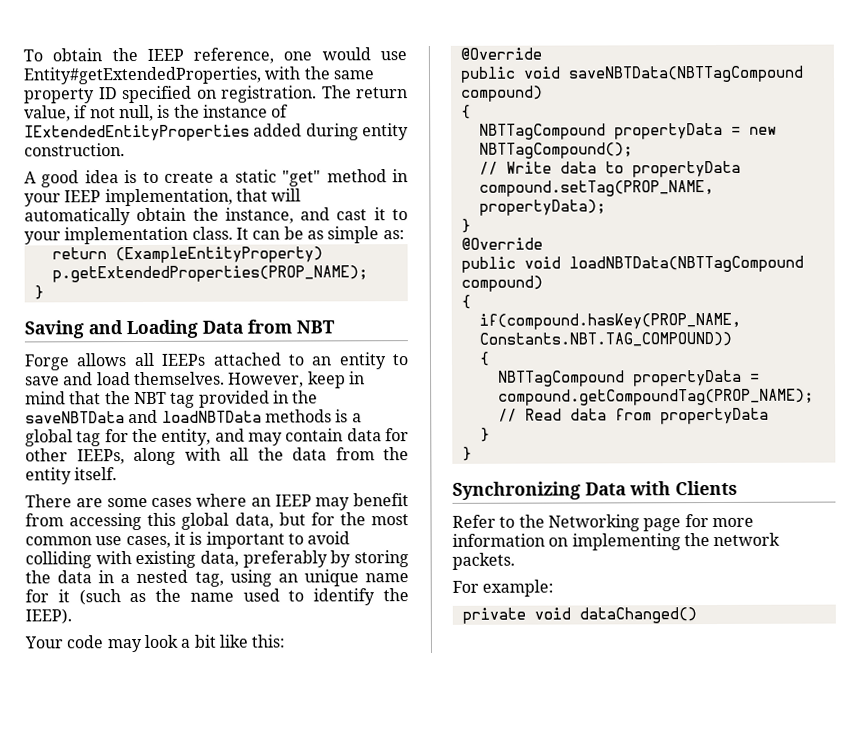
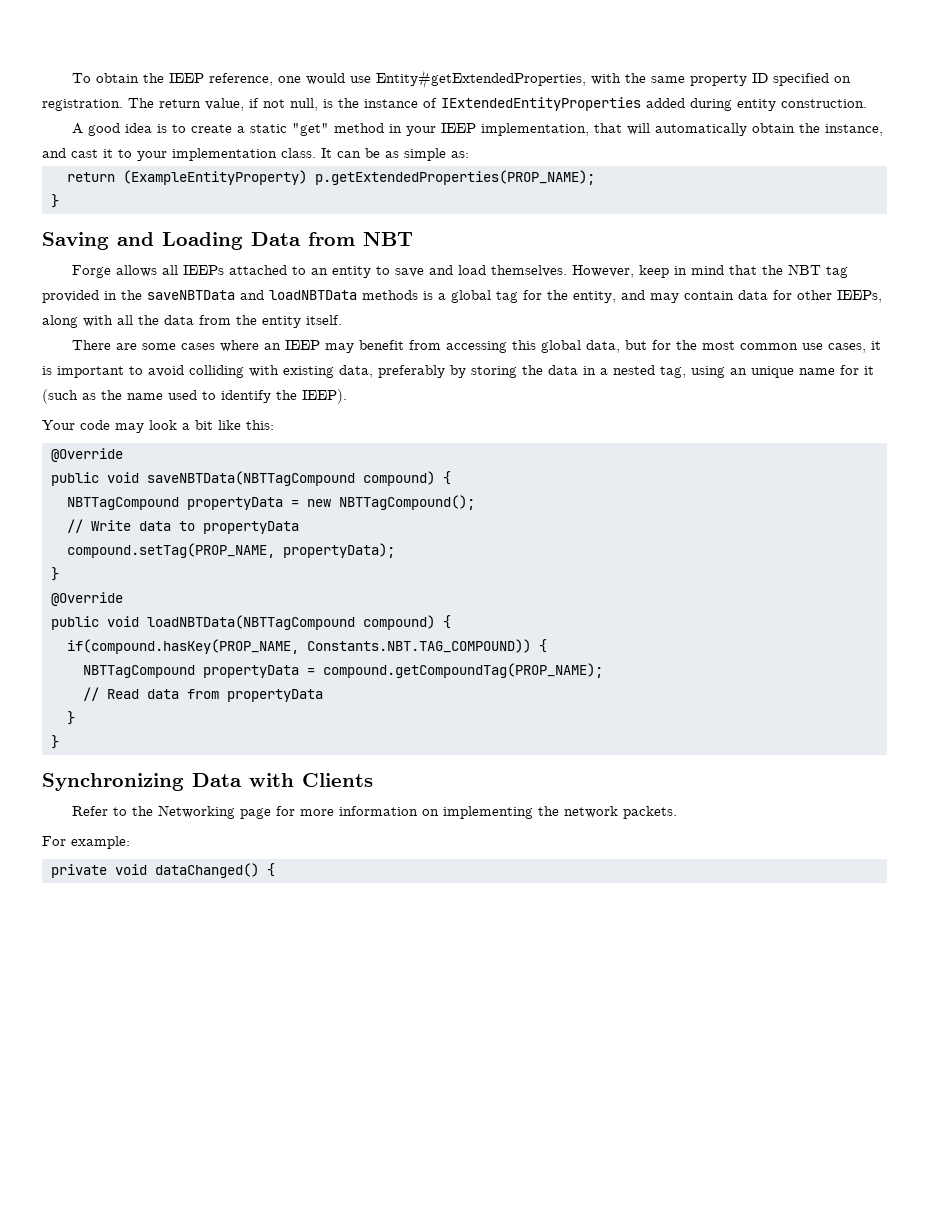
- public void saveNBTData(NBTTagCompound compound)
- {
+ public void saveNBTData(NBTTagCompound compound) {
- public void loadNBTData(NBTTagCompound compound)
- {
+ public void loadNBTData(NBTTagCompound compound) {
- if(compound.hasKey(PROP_NAME, Constants.NBT.TAG_COMPOUND))
- {
+ if(compound.hasKey(PROP_NAME, Constants.NBT.TAG_COMPOUND)) {
- private void dataChanged()
+ private void dataChanged() {

